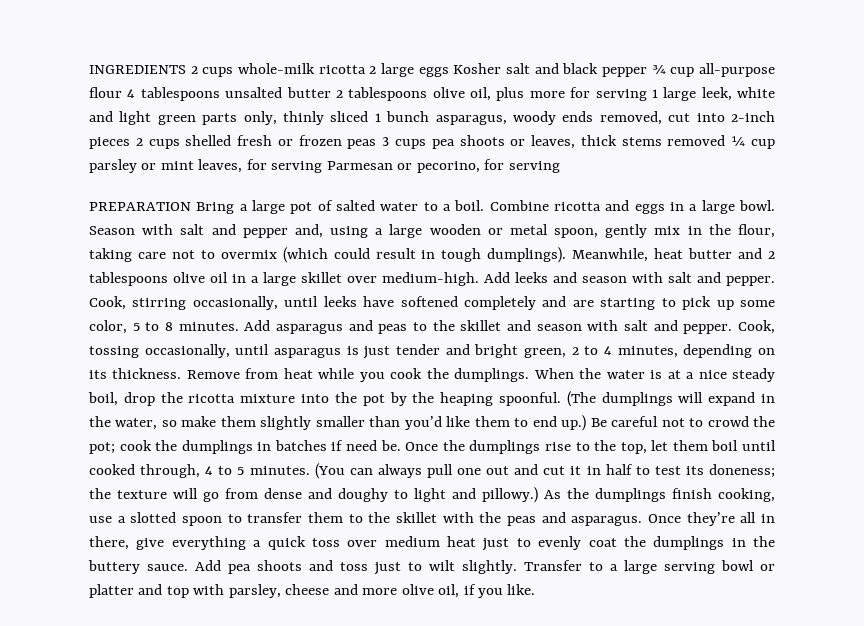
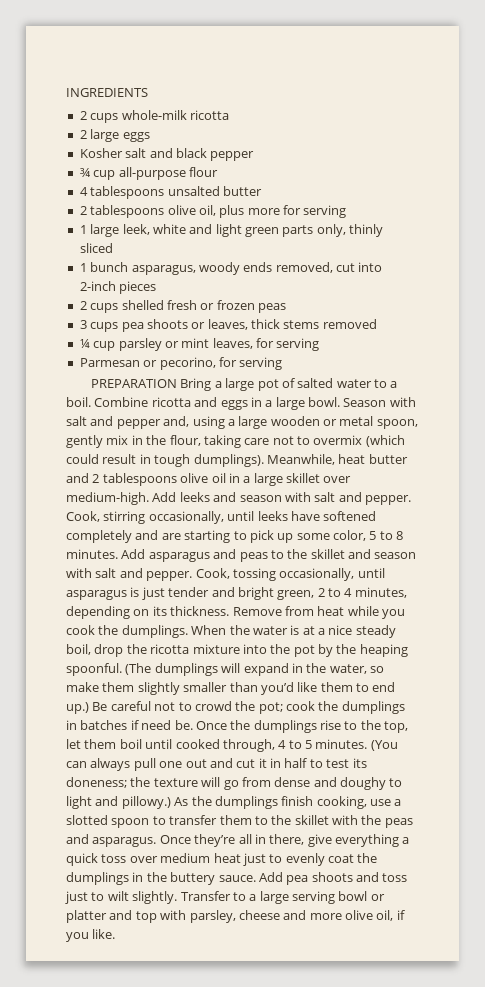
- INGREDIENTS 2 cups whole-milk ricotta 2 large eggs Kosher salt and black pepper ¾ cup all-purpose flour 4 tablespoons unsalted butter 2 tablespoons olive oil, plus more for serving 1 large leek, white and light green parts only, thinly sliced 1 bunch asparagus, woody ends removed, cut into 2-inch pieces 2 cups shelled fresh or frozen peas 3 cups pea shoots or leaves, thick stems removed ¼ cup parsley or mint leaves, for serving Parmesan or pecorino, for serving
+ INGREDIENTS
+ 2 cups whole-milk ricotta
+ 2 large eggs
+ Kosher salt and black pepper
+ ¾ cup all-purpose flour
+ 4 tablespoons unsalted butter
+ 2 tablespoons olive oil, plus more for serving
+ 1 large leek, white and light green parts only, thinly sliced
+ 1 bunch asparagus, woody ends removed, cut into 2-inch pieces
+ 2 cups shelled fresh or frozen peas
+ 3 cups pea shoots or leaves, thick stems removed
+ ¼ cup parsley or mint leaves, for serving
+ Parmesan or pecorino, for serving

